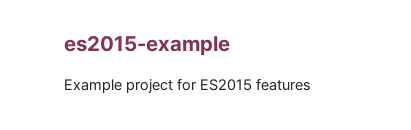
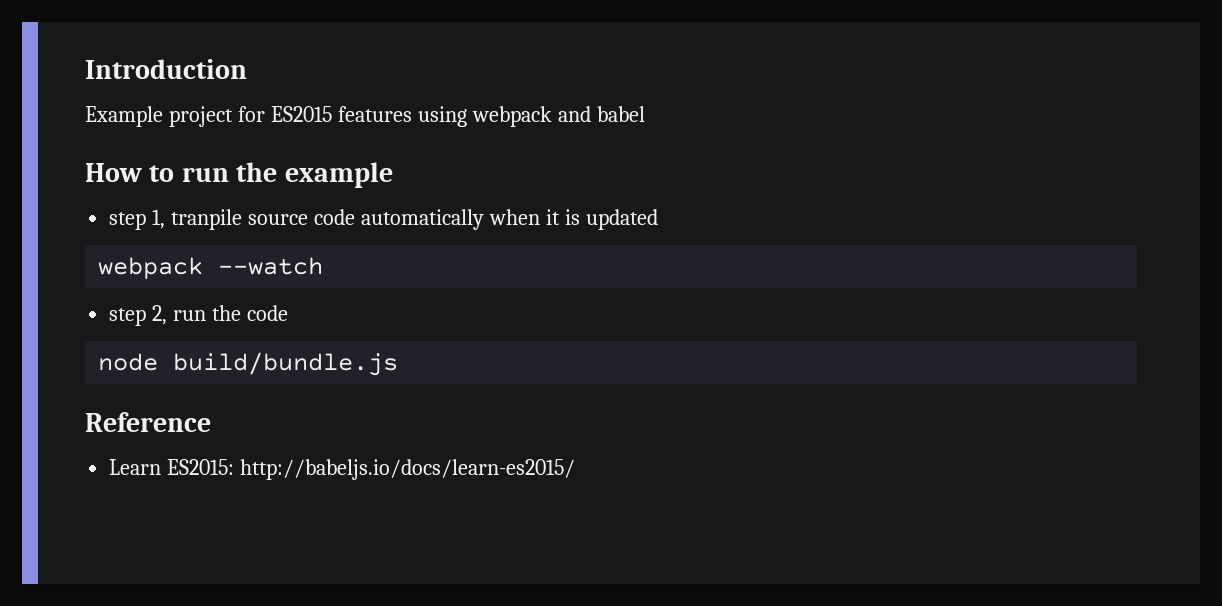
- es2015-example
+ Introduction
- Example project for ES2015 features
+ Example project for ES2015 features using webpack and babel
+ How to run the example
+ step 1, tranpile source code automatically when it is updated
+ webpack --watch
+ step 2, run the code
+ node build/bundle.js
+ Reference
+ Learn ES2015: http://babeljs.io/docs/learn-es2015/

